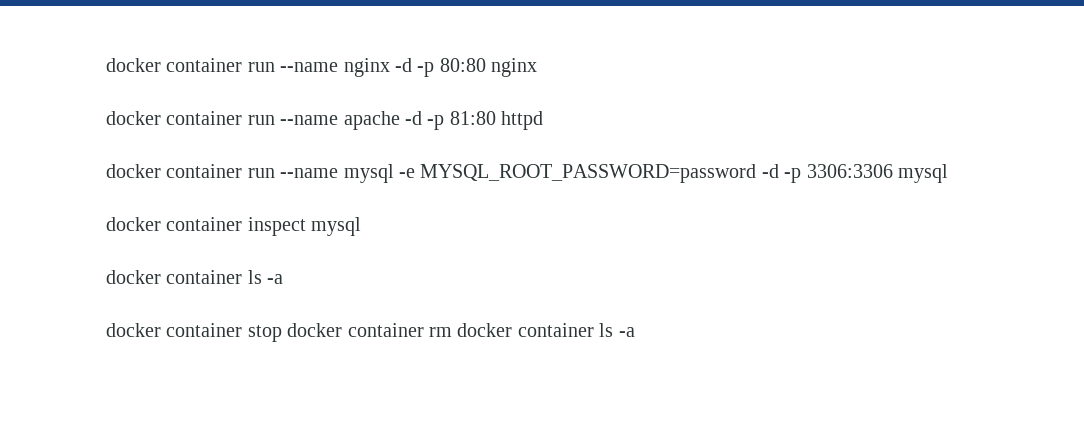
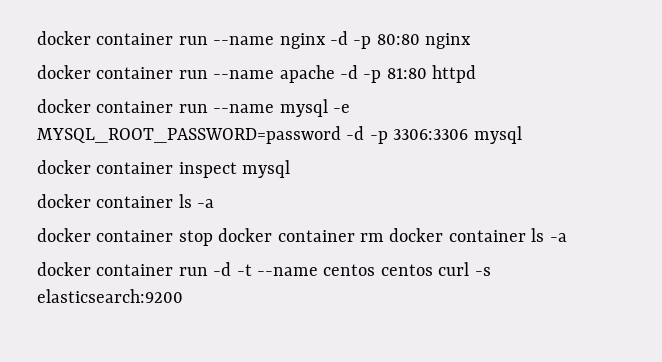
+ docker container run -d -t --name centos centos curl -s elasticsearch:9200

